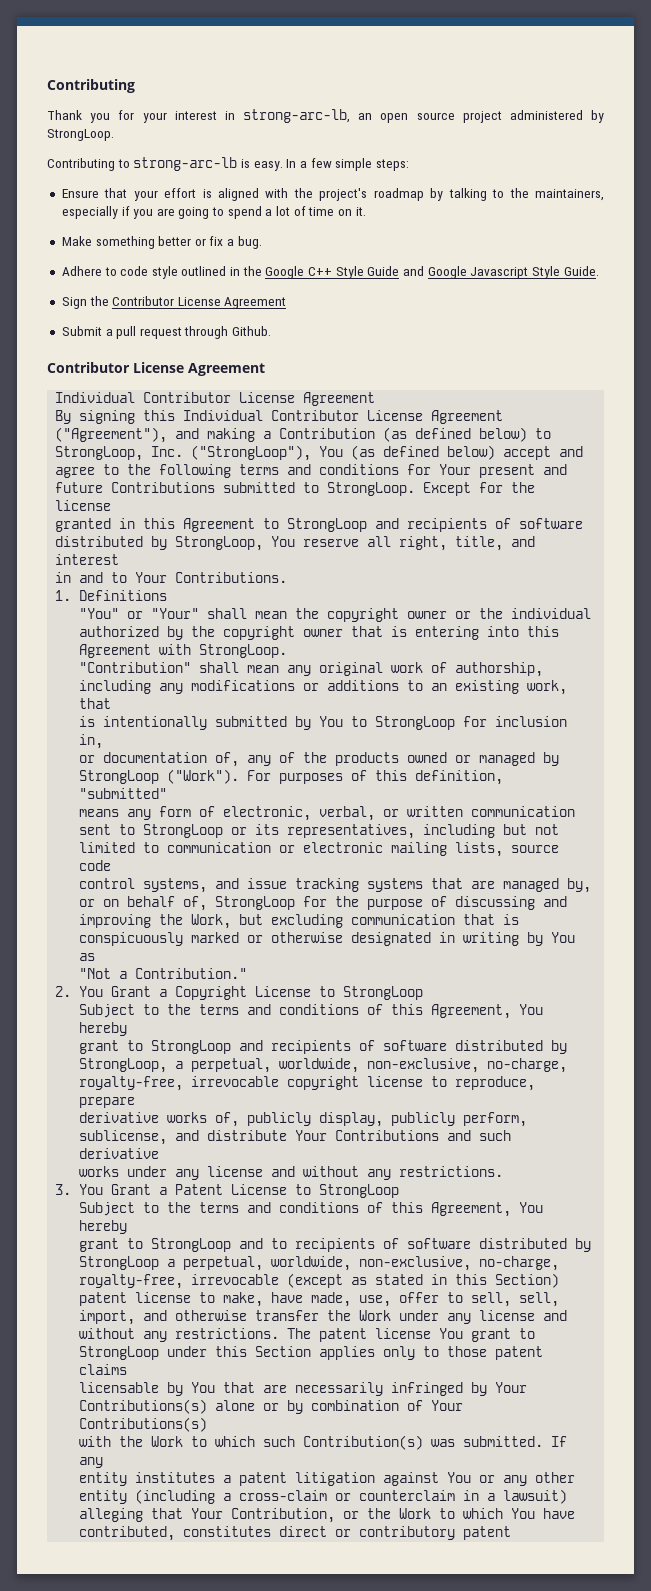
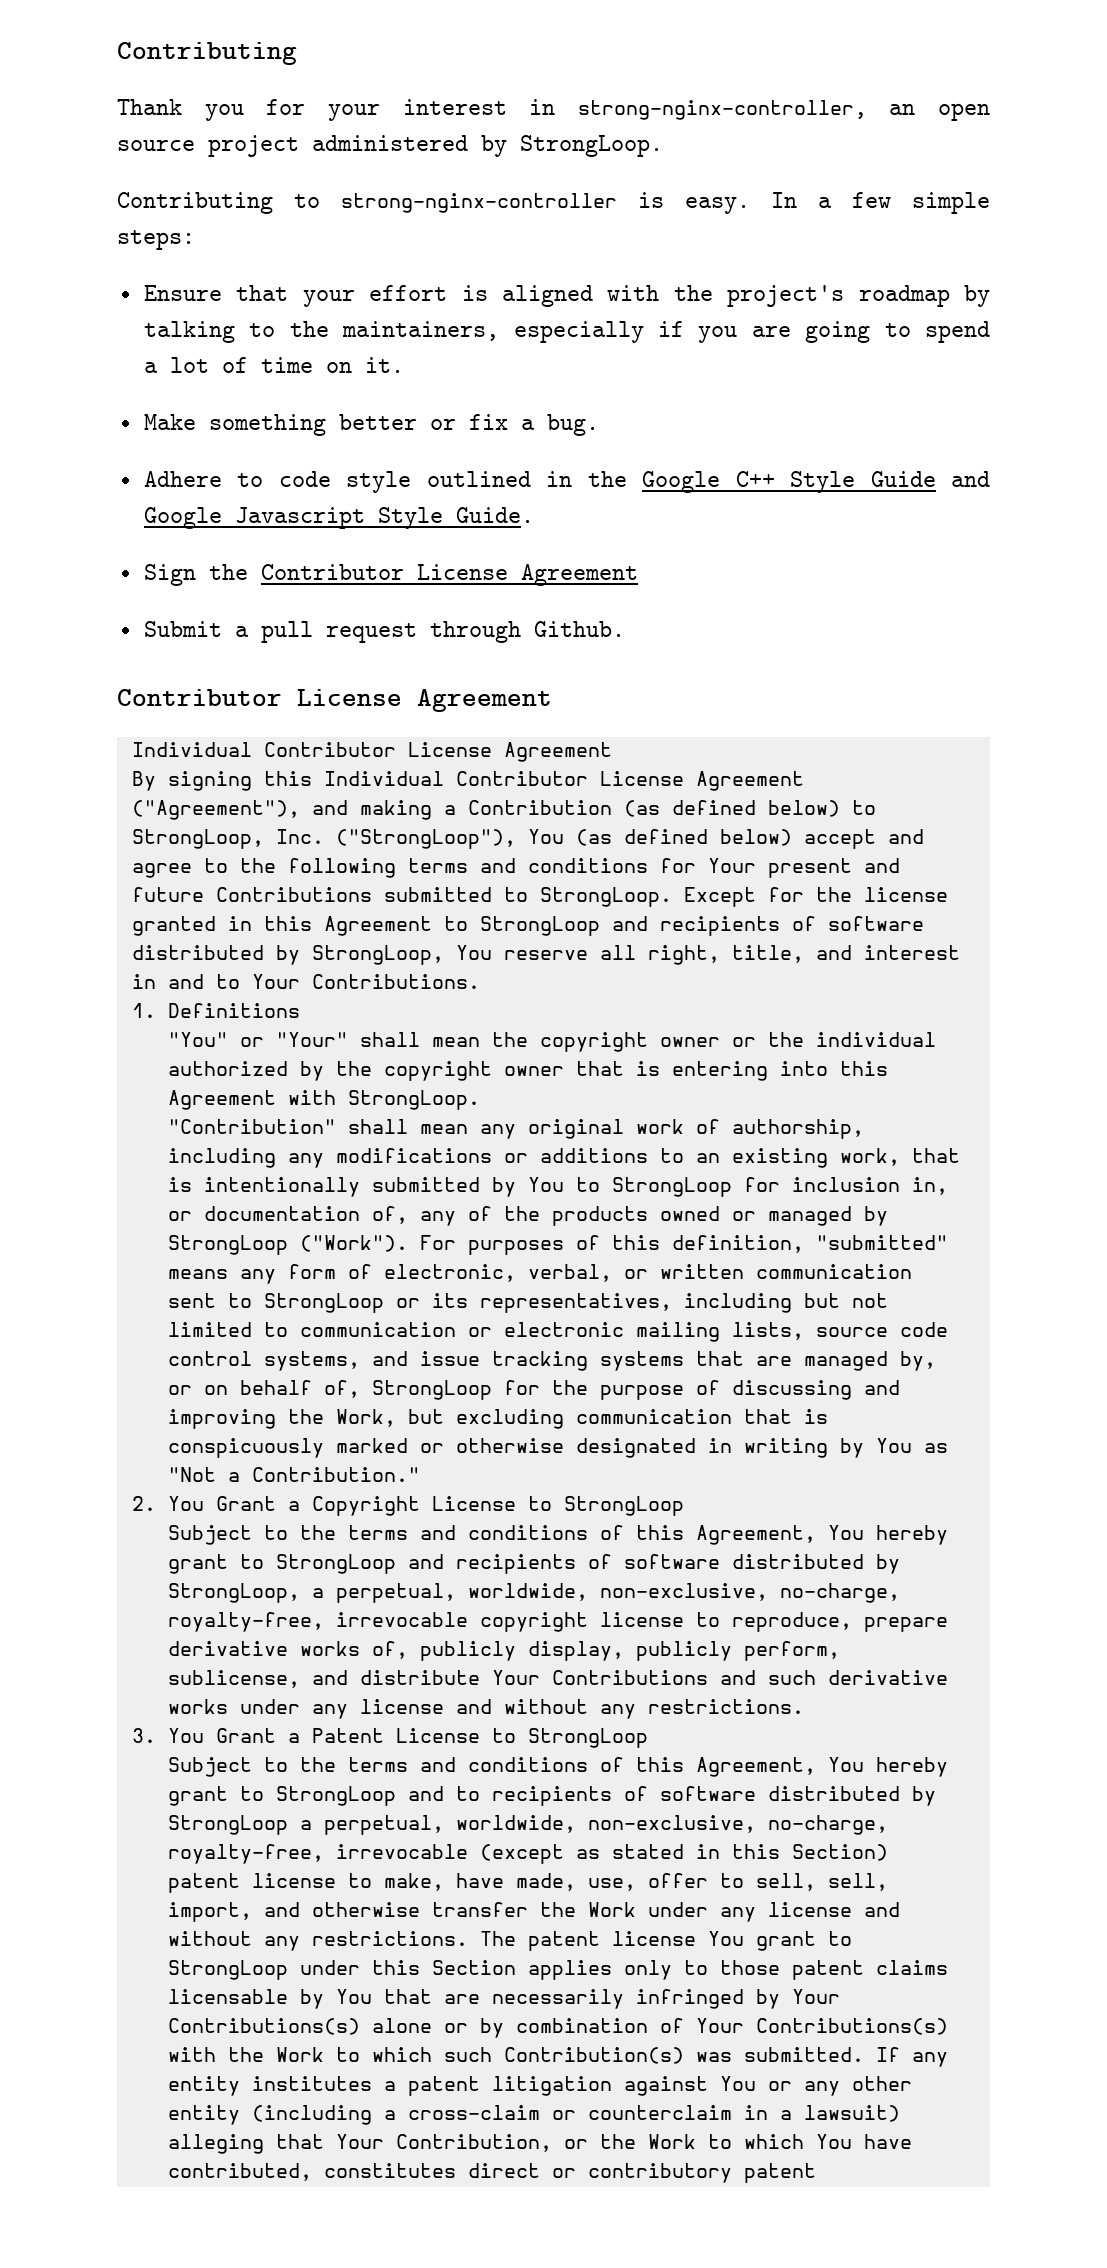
- Thank you for your interest in strong-arc-lb, an open source project administered by StrongLoop.
+ Thank you for your interest in strong-nginx-controller, an open source project administered by StrongLoop.
- Contributing to strong-arc-lb is easy.
+ Contributing to strong-nginx-controller is easy.

